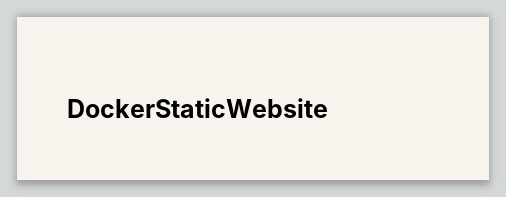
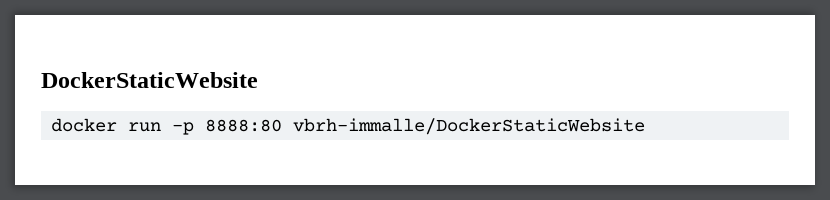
+ docker run -p 8888:80 vbrh-immalle/DockerStaticWebsite

